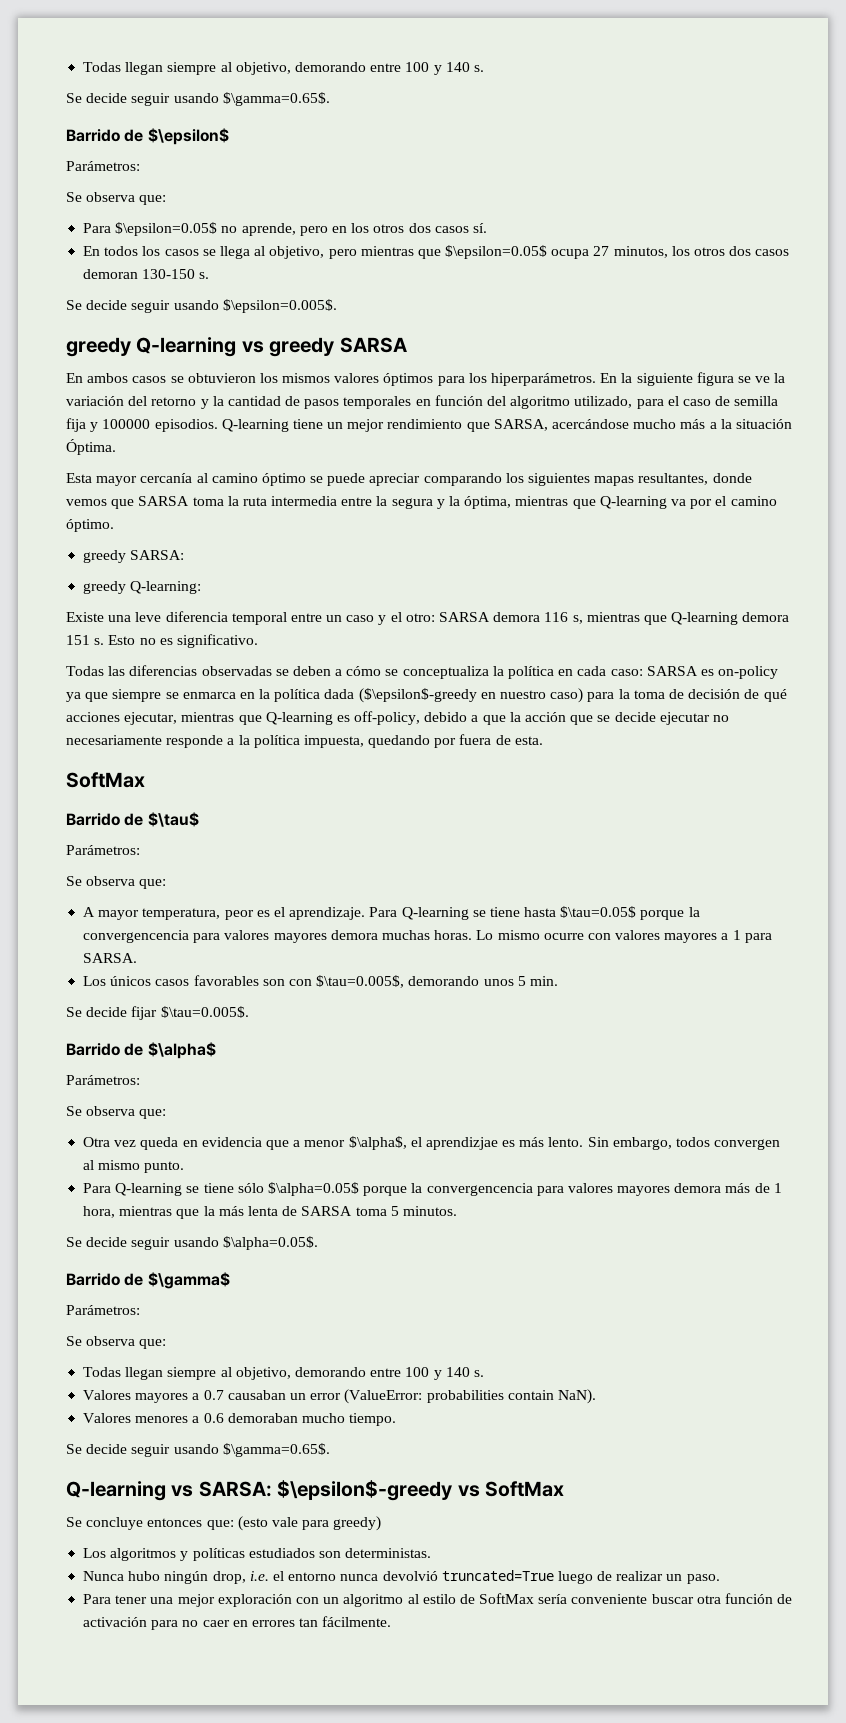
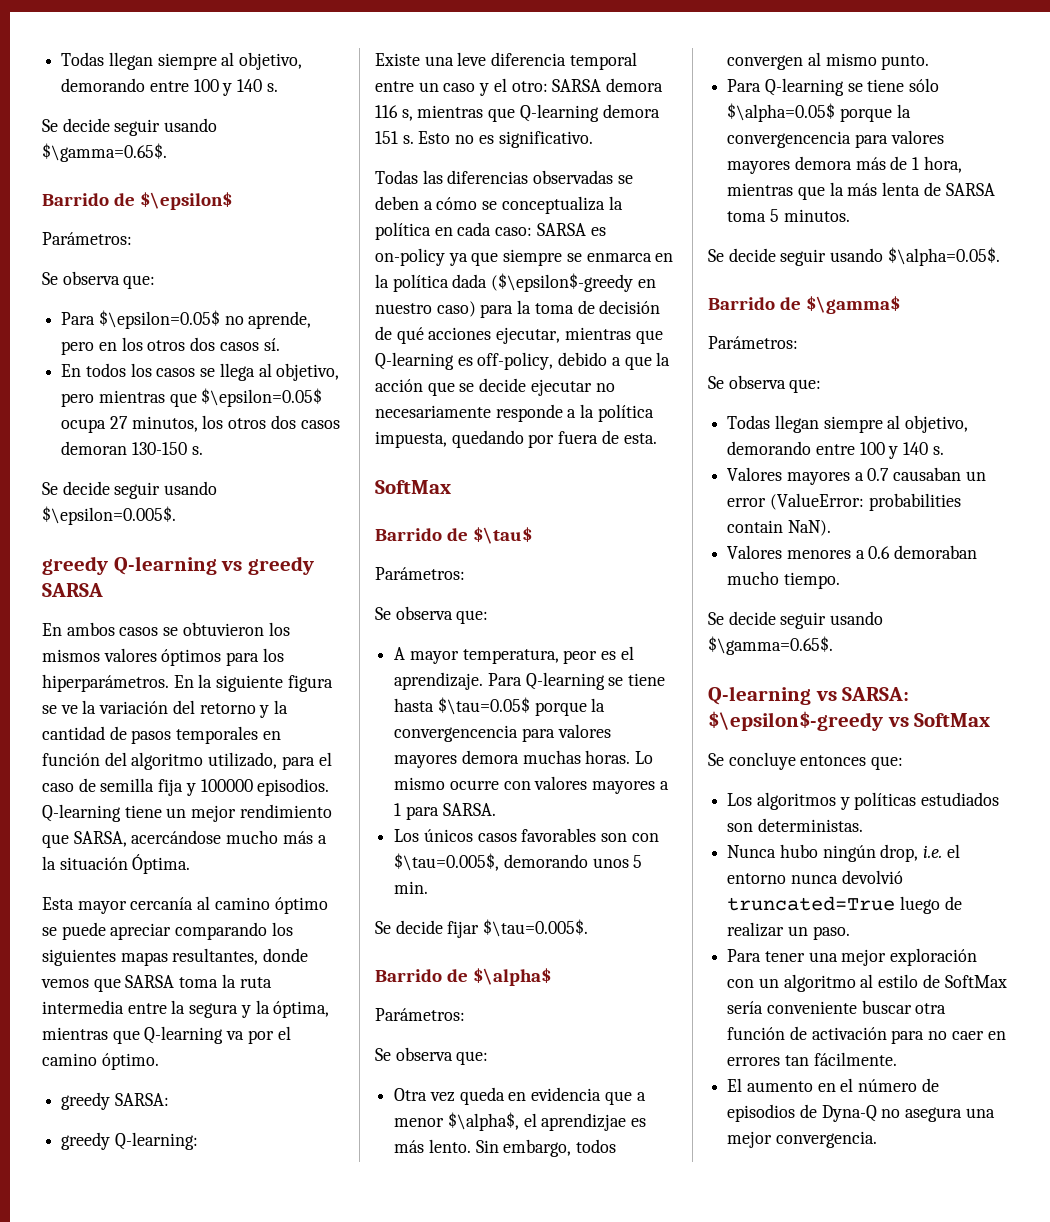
- Se concluye entonces que: (esto vale para greedy)
+ Se concluye entonces que:
+ El aumento en el número de episodios de Dyna-Q no asegura una mejor convergencia.

